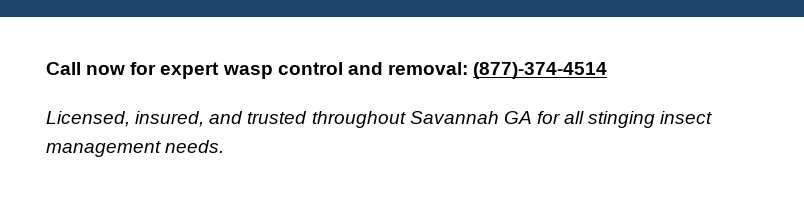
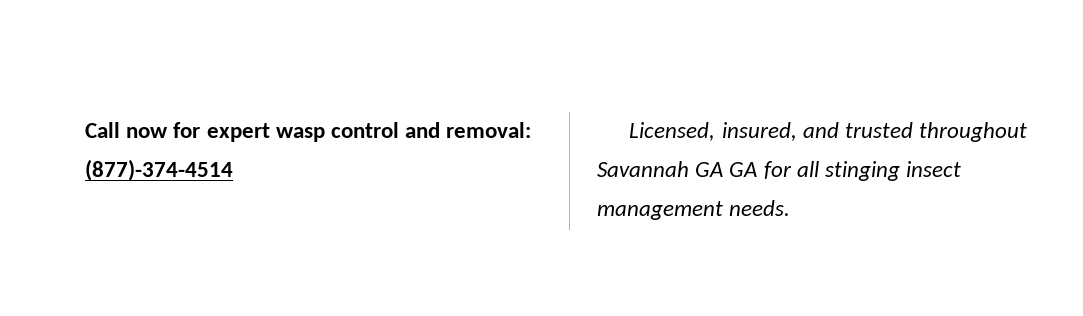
- Licensed, insured, and trusted throughout Savannah GA for all stinging insect management needs.
+ Licensed, insured, and trusted throughout Savannah GA GA for all stinging insect management needs.

